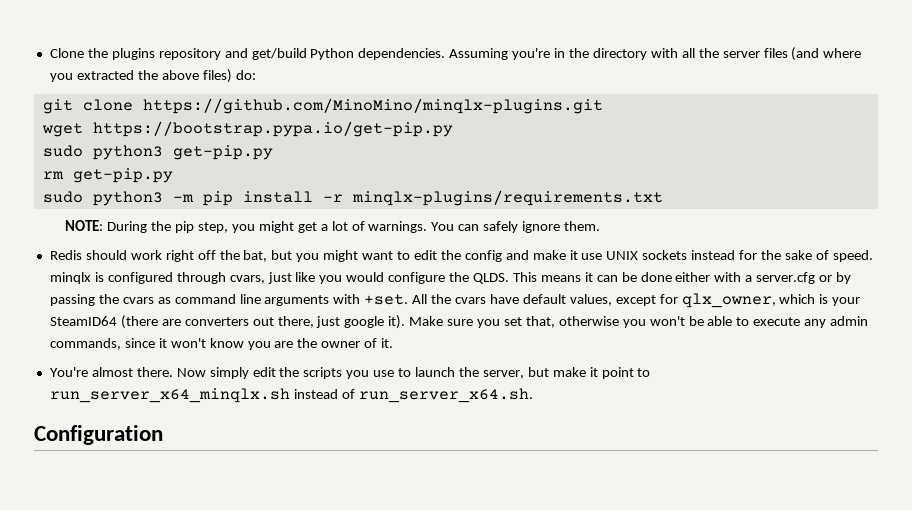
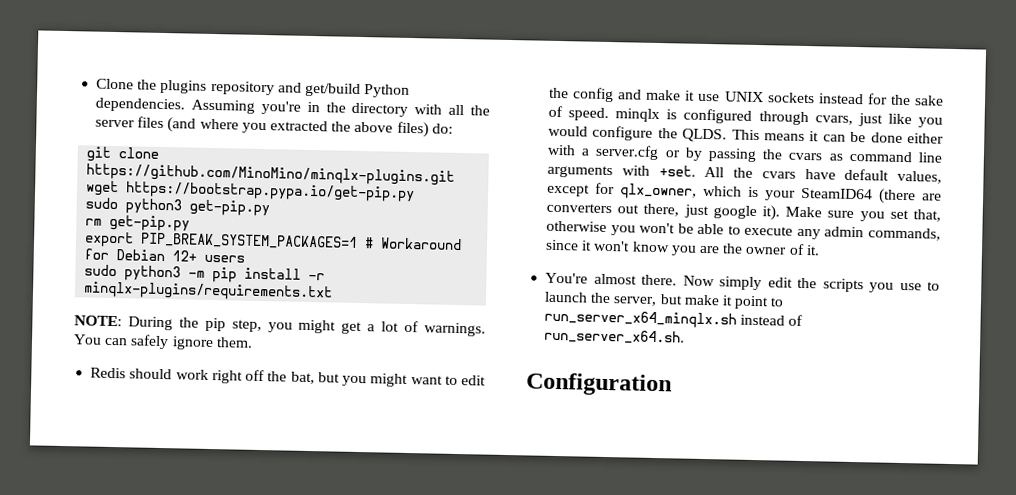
+ export PIP_BREAK_SYSTEM_PACKAGES=1 # Workaround for Debian 12+ users

